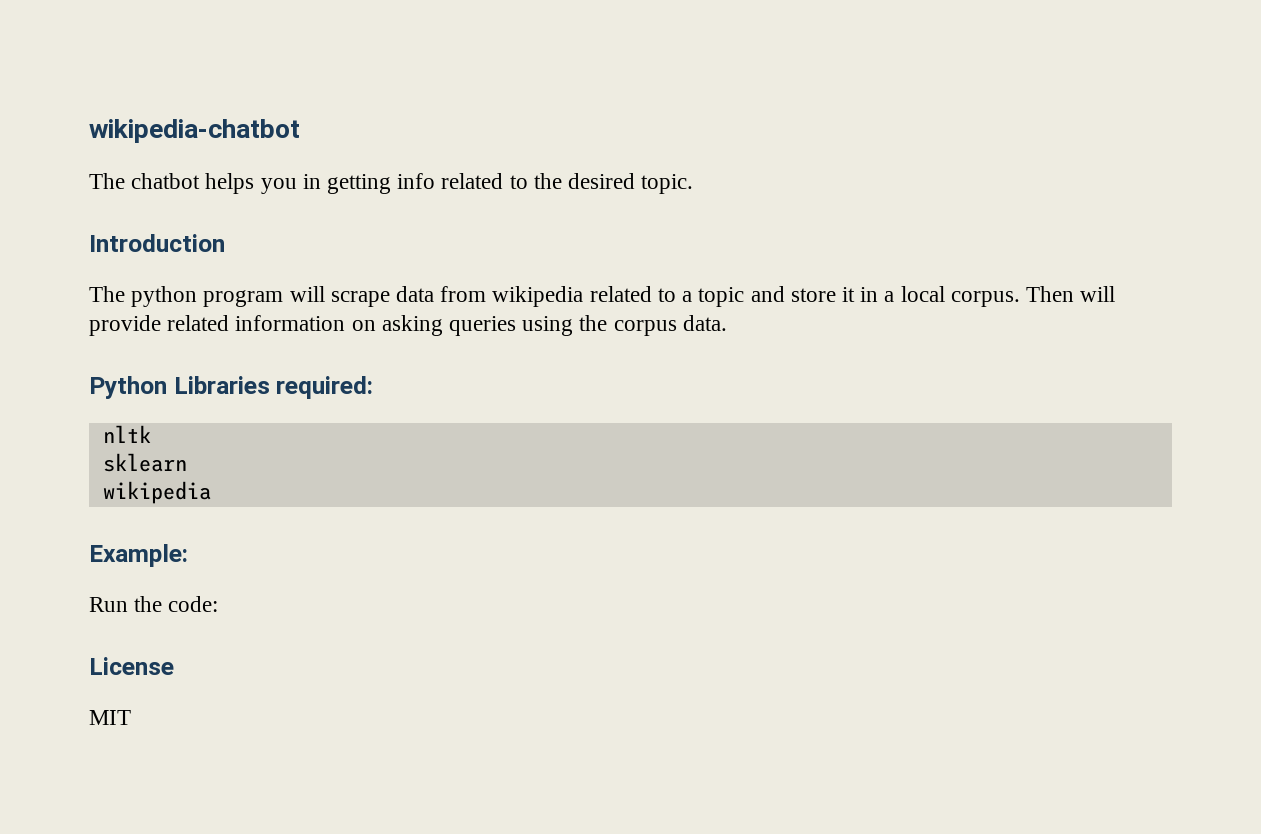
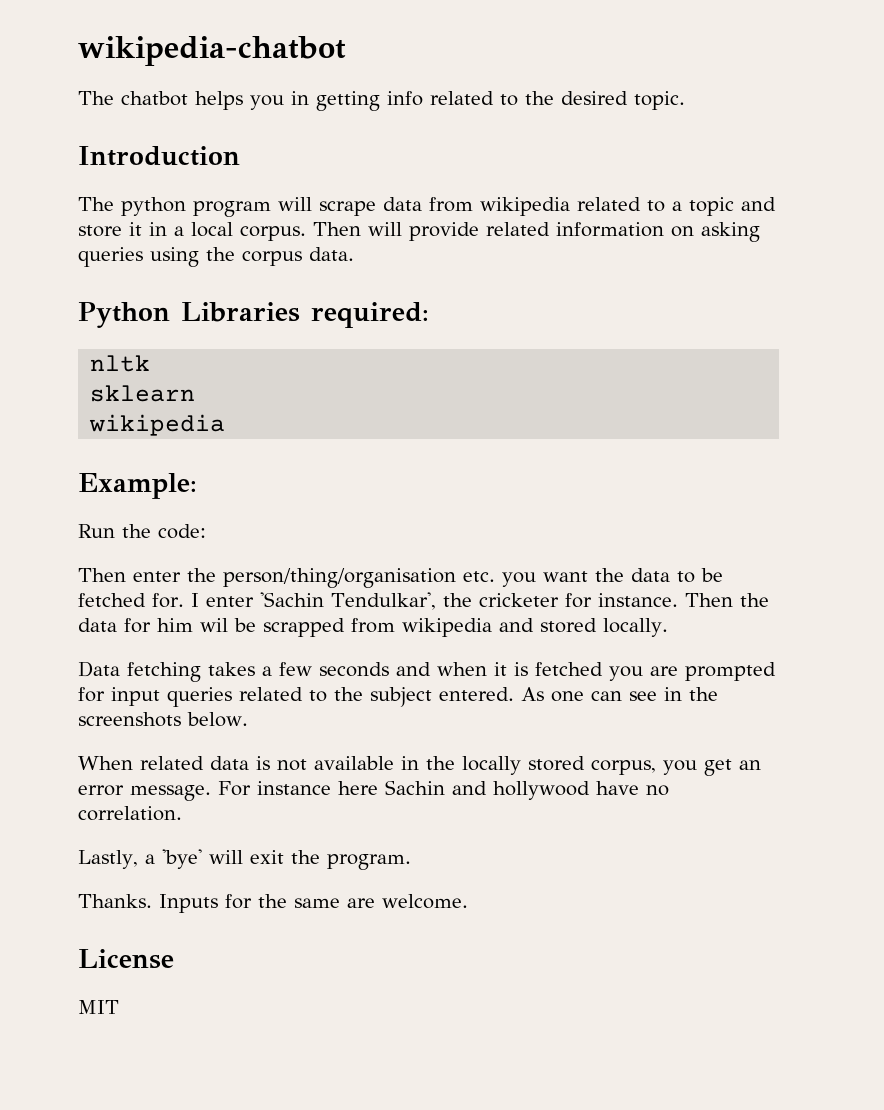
+ Then enter the person/thing/organisation etc. you want the data to be fetched for. I enter 'Sachin Tendulkar', the cricketer for instance. Then the data for him wil be scrapped from wikipedia and stored locally.
+ Data fetching takes a few seconds and when it is fetched you are prompted for input queries related to the subject entered. As one can see in the screenshots below.
+ When related data is not available in the locally stored corpus, you get an error message. For instance here Sachin and hollywood have no correlation.
+ Lastly, a 'bye' will exit the program.
+ Thanks. Inputs for the same are welcome.

